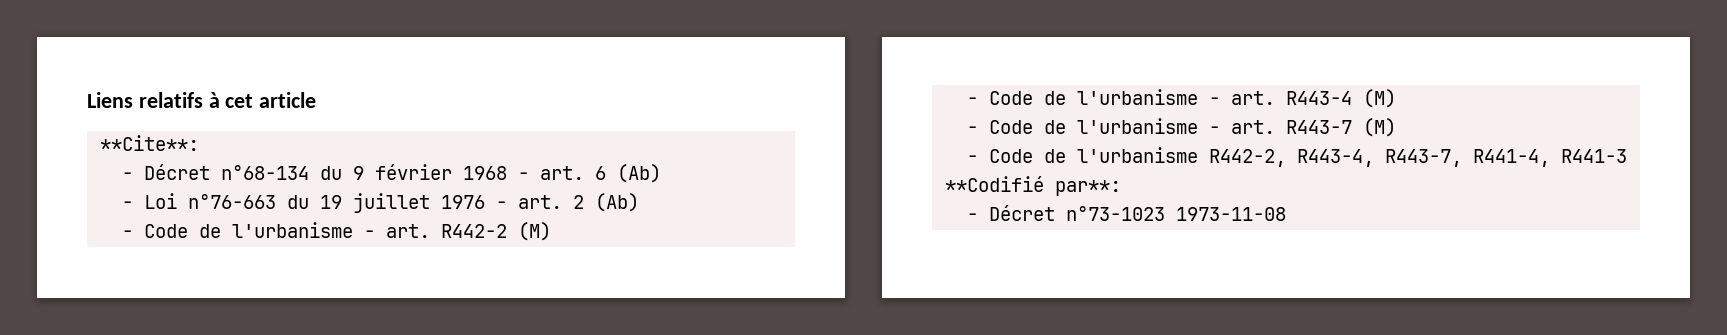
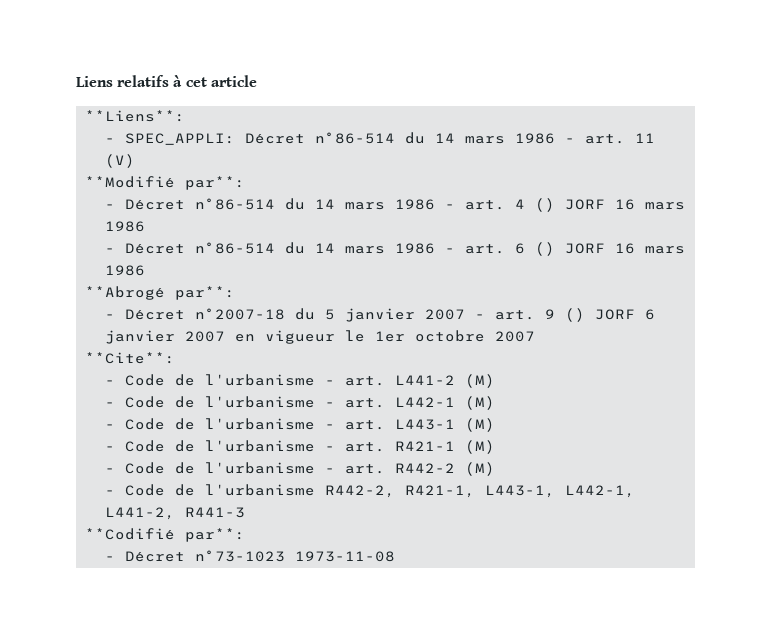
+ **Liens**:
+ - SPEC_APPLI: Décret n°86-514 du 14 mars 1986 - art. 11 (V)
+ **Modifié par**:
+ - Décret n°86-514 du 14 mars 1986 - art. 4 () JORF 16 mars 1986
+ - Décret n°86-514 du 14 mars 1986 - art. 6 () JORF 16 mars 1986
+ **Abrogé par**:
+ - Décret n°2007-18 du 5 janvier 2007 - art. 9 () JORF 6 janvier 2007 en vigueur le 1er octobre 2007
  **Cite**:
- - Décret n°68-134 du 9 février 1968 - art. 6 (Ab)
- - Loi n°76-663 du 19 juillet 1976 - art. 2 (Ab)
+ - Code de l'urbanisme - art. L441-2 (M)
+ - Code de l'urbanisme - art. L442-1 (M)
+ - Code de l'urbanisme - art. L443-1 (M)
+ - Code de l'urbanisme - art. R421-1 (M)
- - Code de l'urbanisme - art. R443-4 (M)
- - Code de l'urbanisme - art. R443-7 (M)
- - Code de l'urbanisme R442-2, R443-4, R443-7, R441-4, R441-3
+ - Code de l'urbanisme R442-2, R421-1, L443-1, L442-1, L441-2, R441-3

